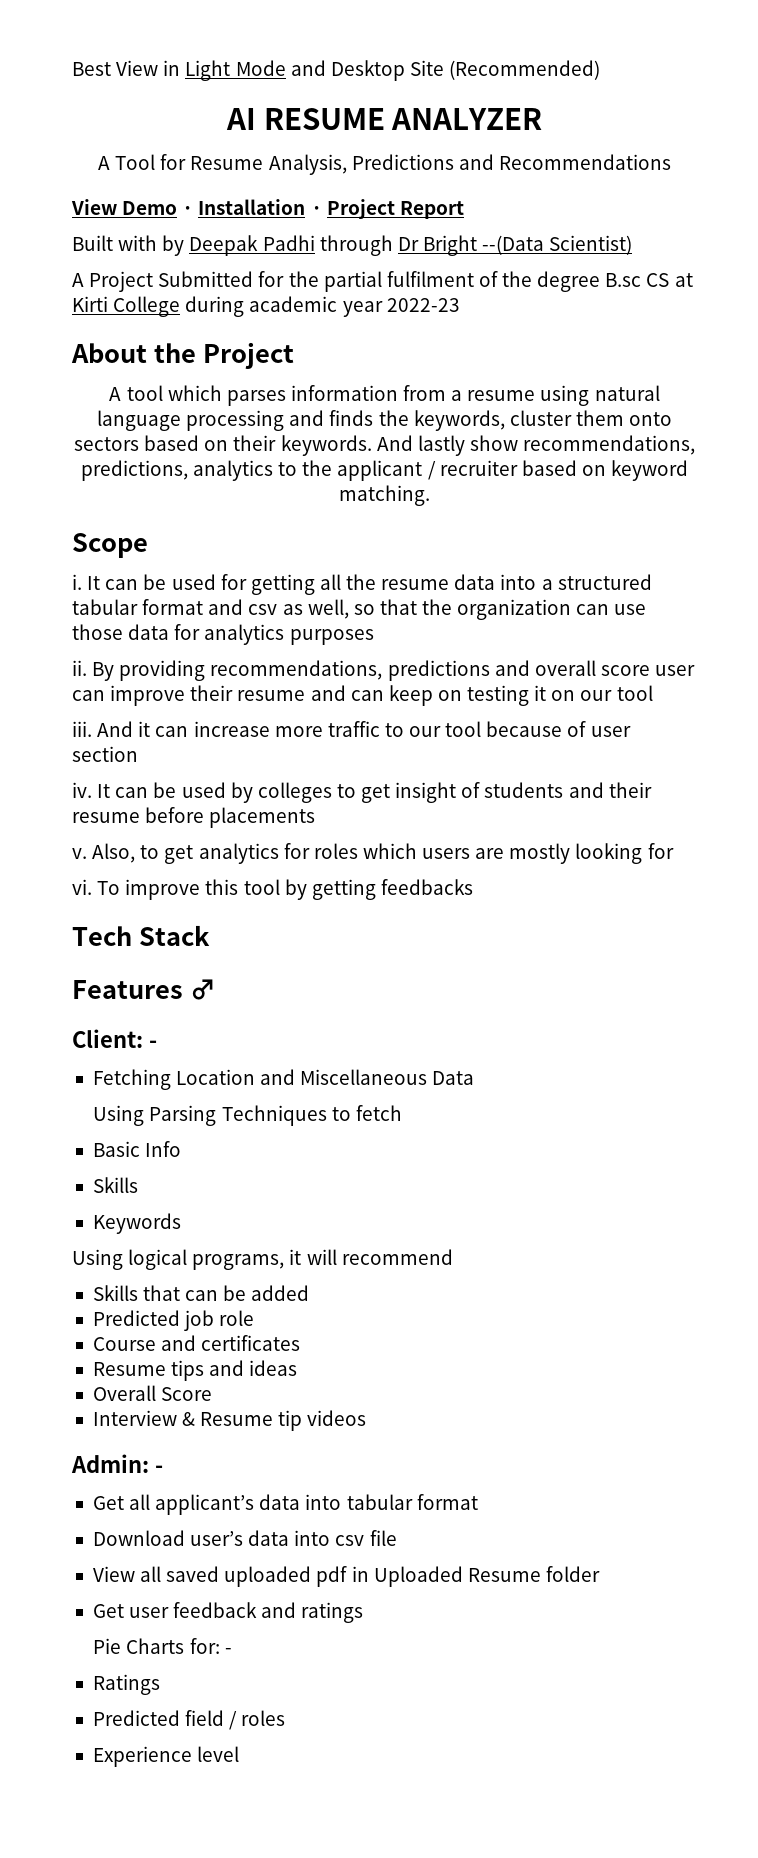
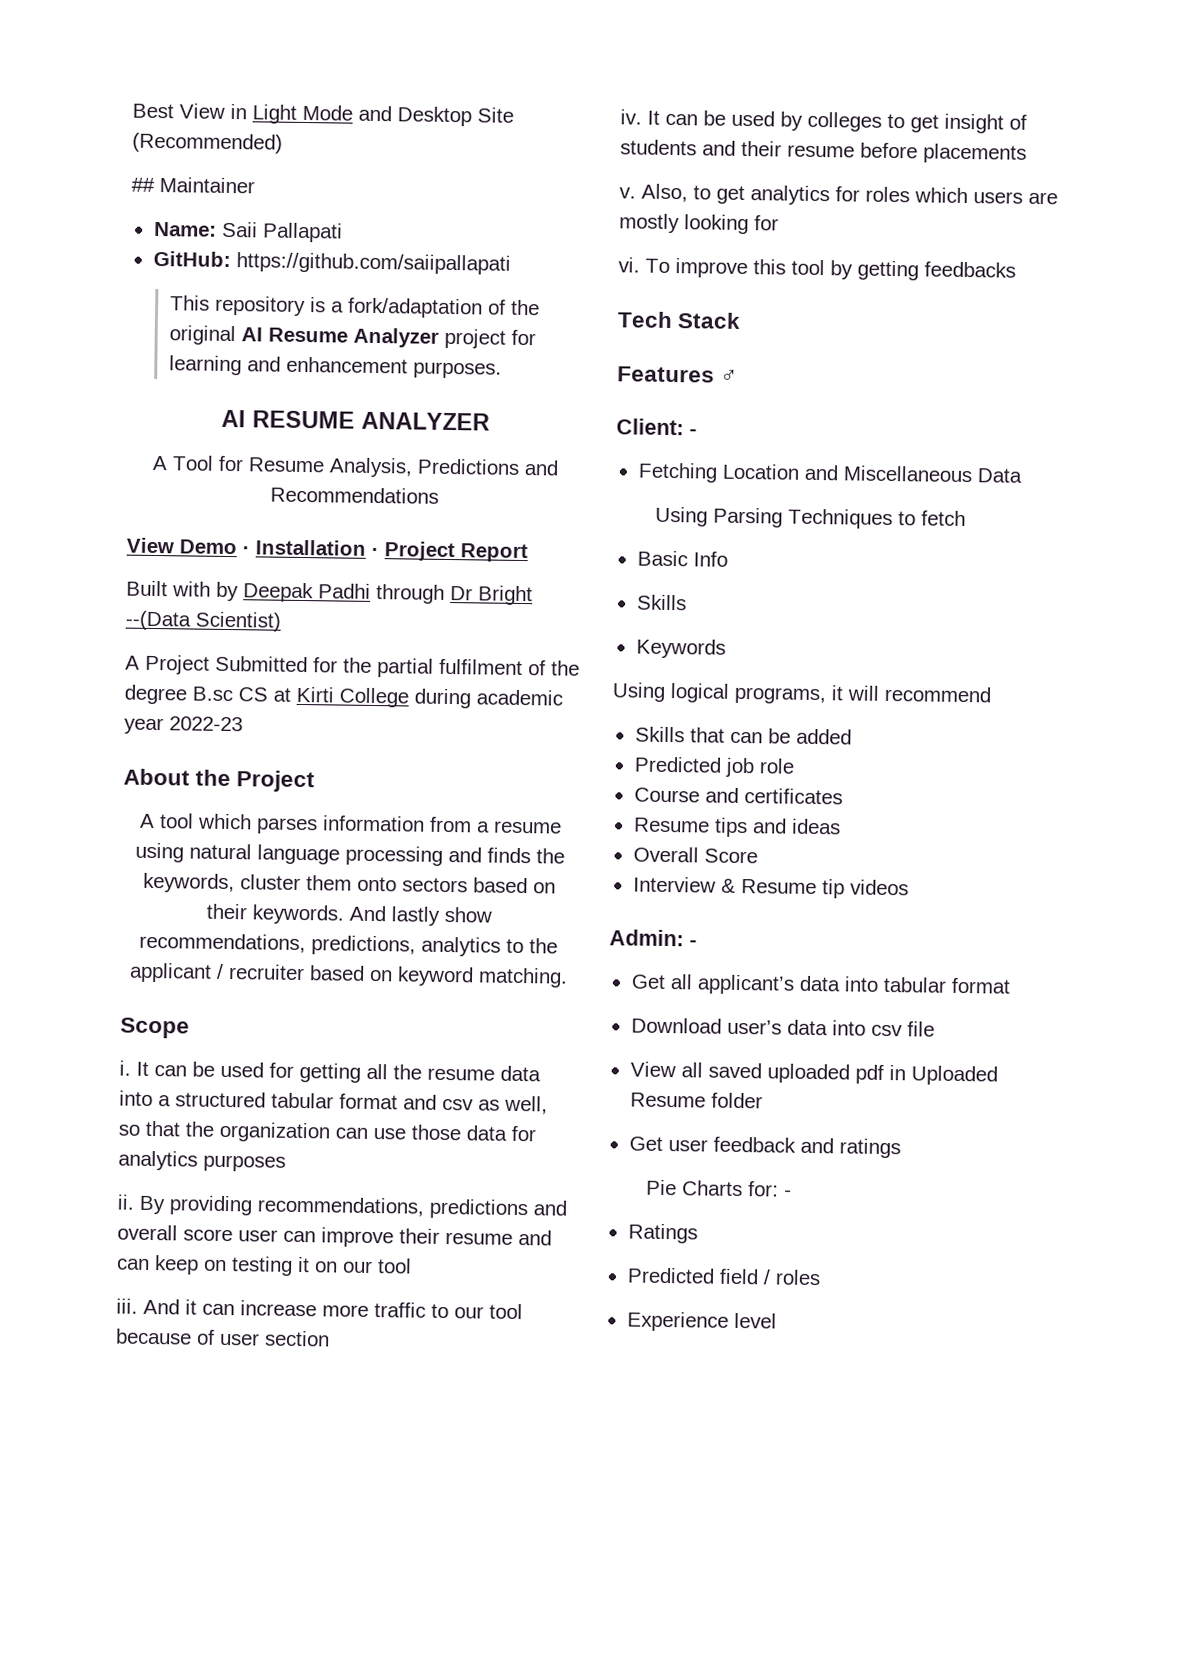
+ ## Maintainer
+ Name: Saii Pallapati
+ GitHub: https://github.com/saiipallapati
+ This repository is a fork/adaptation of the original AI Resume Analyzer project for learning and enhancement purposes.

